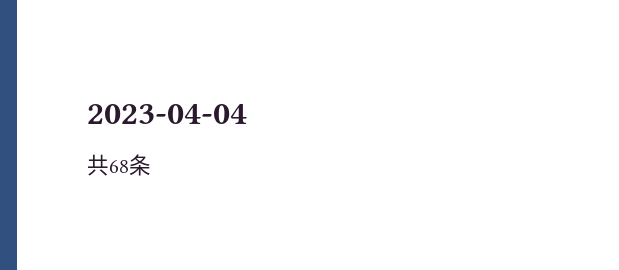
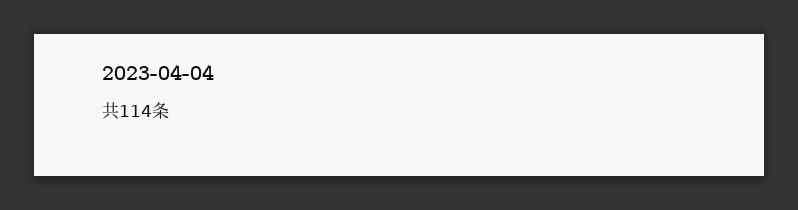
- 共68条
+ 共114条

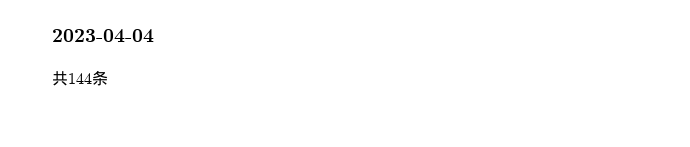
- 共114条
+ 共144条

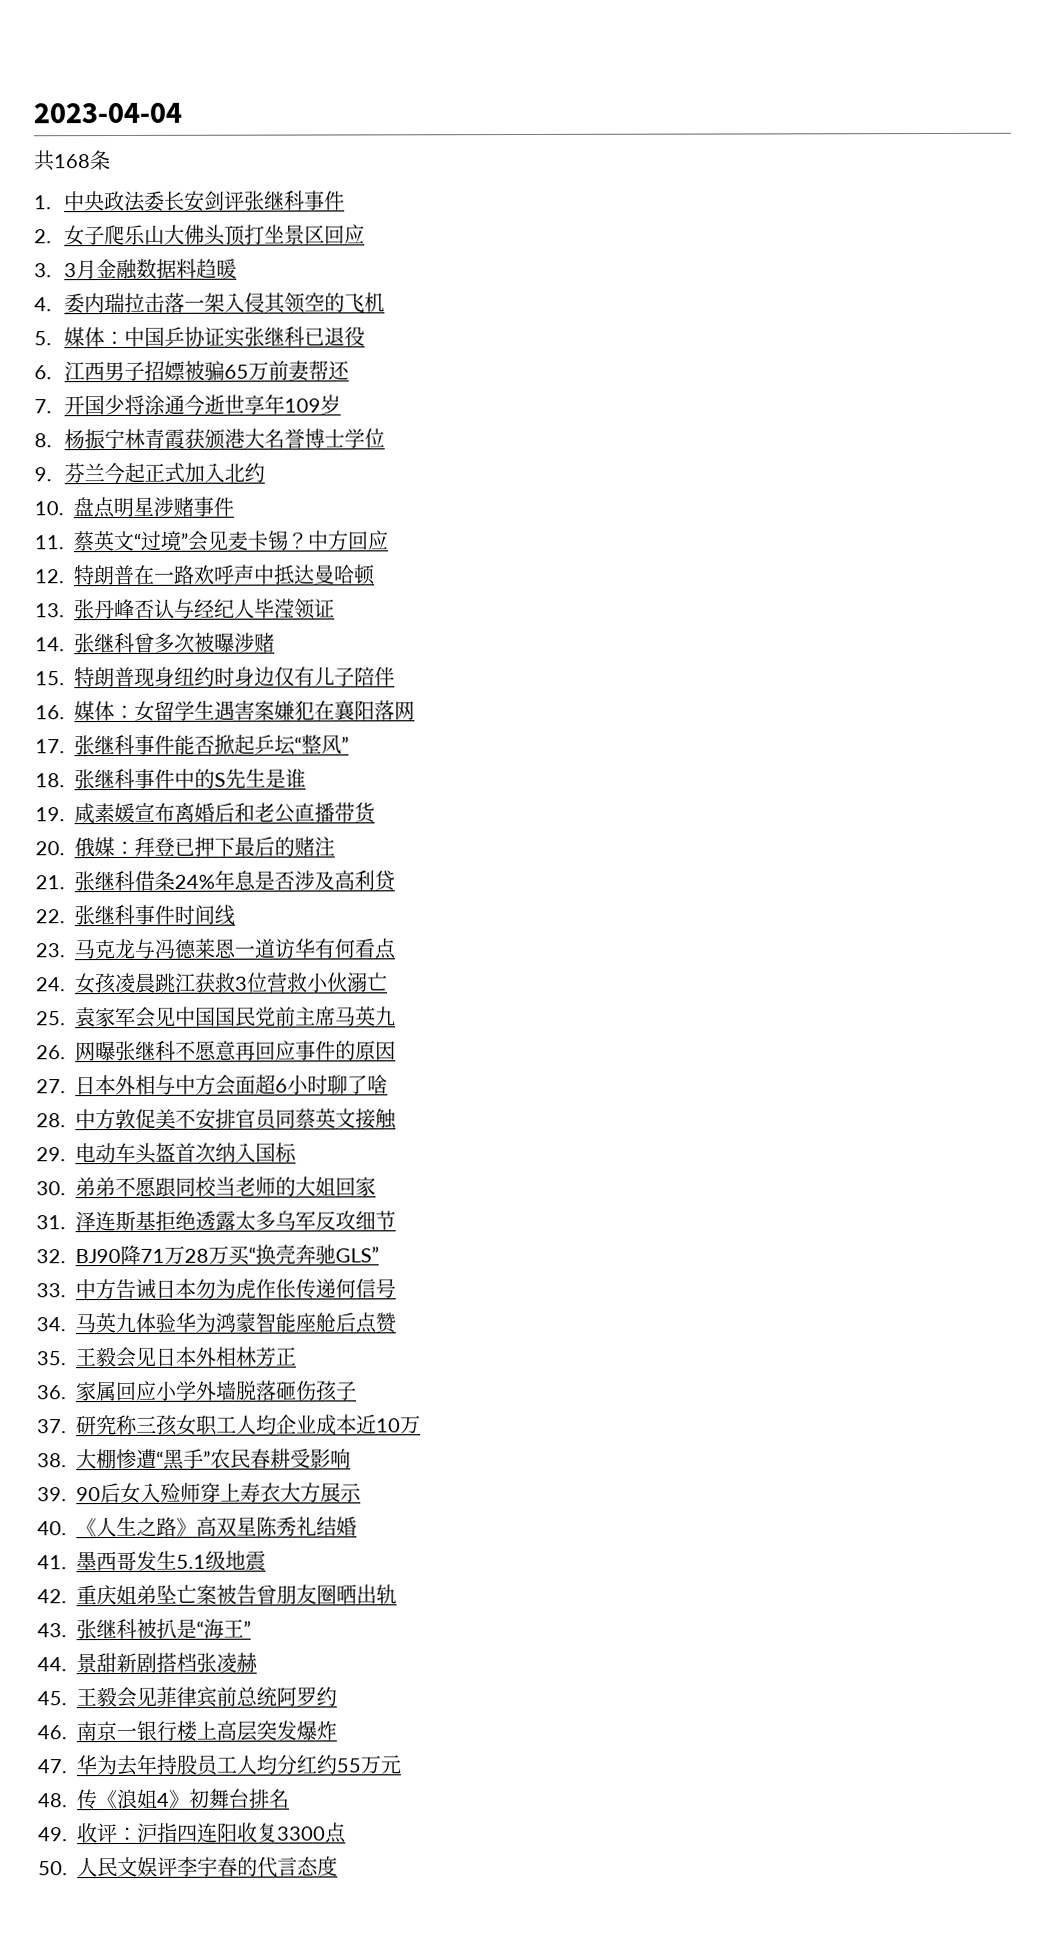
- 共144条
+ 共168条
+ 1.中央政法委长安剑评张继科事件
+ 2.女子爬乐山大佛头顶打坐景区回应
+ 3. 3月金融数据料趋暖
+ 4.委内瑞拉击落一架入侵其领空的飞机
+ 5.媒体：中国乒协证实张继科已退役
+ 6.江西男子招嫖被骗65万前妻帮还
+ 7.开国少将涂通今逝世享年109岁
+ 8.杨振宁林青霞获颁港大名誉博士学位
+ 9.芬兰今起正式加入北约
+ 10.盘点明星涉赌事件
+ 11.蔡英文“过境”会见麦卡锡？中方回应
+ 12.特朗普在一路欢呼声中抵达曼哈顿
+ 13.张丹峰否认与经纪人毕滢领证
+ 14.张继科曾多次被曝涉赌
+ 15.特朗普现身纽约时身边仅有儿子陪伴
+ 16.媒体：女留学生遇害案嫌犯在襄阳落网
+ 17.张继科事件能否掀起乒坛“整风”
+ 18.张继科事件中的S先生是谁
+ 19.咸素媛宣布离婚后和老公直播带货
+ 20.俄媒：拜登已押下最后的赌注
+ 21.张继科借条24%年息是否涉及高利贷
+ 22.张继科事件时间线
+ 23.马克龙与冯德莱恩一道访华有何看点
+ 24.女孩凌晨跳江获救3位营救小伙溺亡
+ 25.袁家军会见中国国民党前主席马英九
+ 26.网曝张继科不愿意再回应事件的原因
+ 27.日本外相与中方会面超6小时聊了啥
+ 28.中方敦促美不安排官员同蔡英文接触
+ 29.电动车头盔首次纳入国标
+ 30.弟弟不愿跟同校当老师的大姐回家
+ 31.泽连斯基拒绝透露太多乌军反攻细节
+ 32. BJ90降71万28万买“换壳奔驰GLS”
+ 33.中方告诫日本勿为虎作伥传递何信号
+ 34.马英九体验华为鸿蒙智能座舱后点赞
+ 35.王毅会见日本外相林芳正
+ 36.家属回应小学外墙脱落砸伤孩子
+ 37.研究称三孩女职工人均企业成本近10万
+ 38.大棚惨遭“黑手”农民春耕受影响
+ 39. 90后女入殓师穿上寿衣大方展示
+ 40.《人生之路》高双星陈秀礼结婚
+ 41.墨西哥发生5.1级地震
+ 42.重庆姐弟坠亡案被告曾朋友圈晒出轨
+ 43.张继科被扒是“海王”
+ 44.景甜新剧搭档张凌赫
+ 45.王毅会见菲律宾前总统阿罗约
+ 46.南京一银行楼上高层突发爆炸
+ 47.华为去年持股员工人均分红约55万元
+ 48.传《浪姐4》初舞台排名
+ 49.收评：沪指四连阳收复3300点
+ 50.人民文娱评李宇春的代言态度

